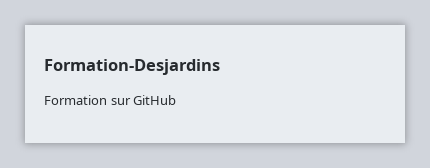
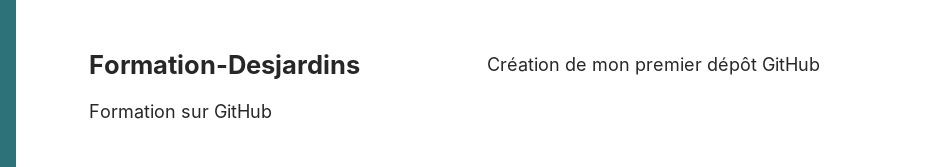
+ Création de mon premier dépôt GitHub

